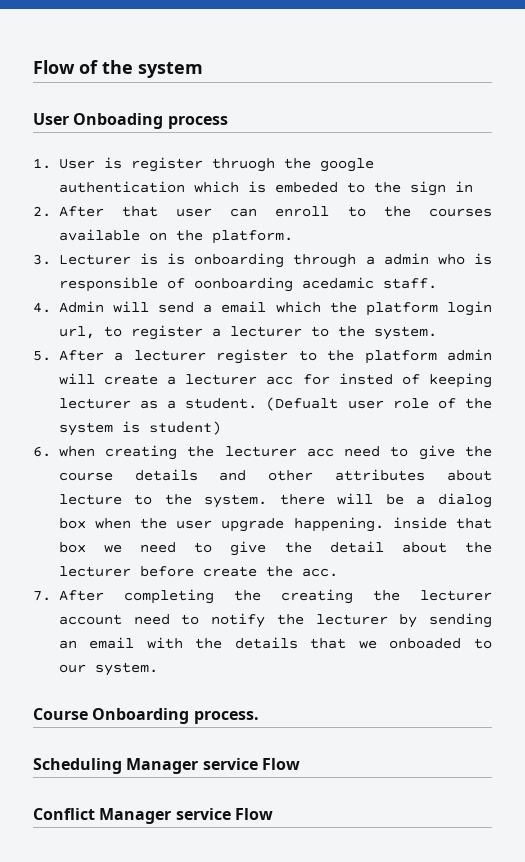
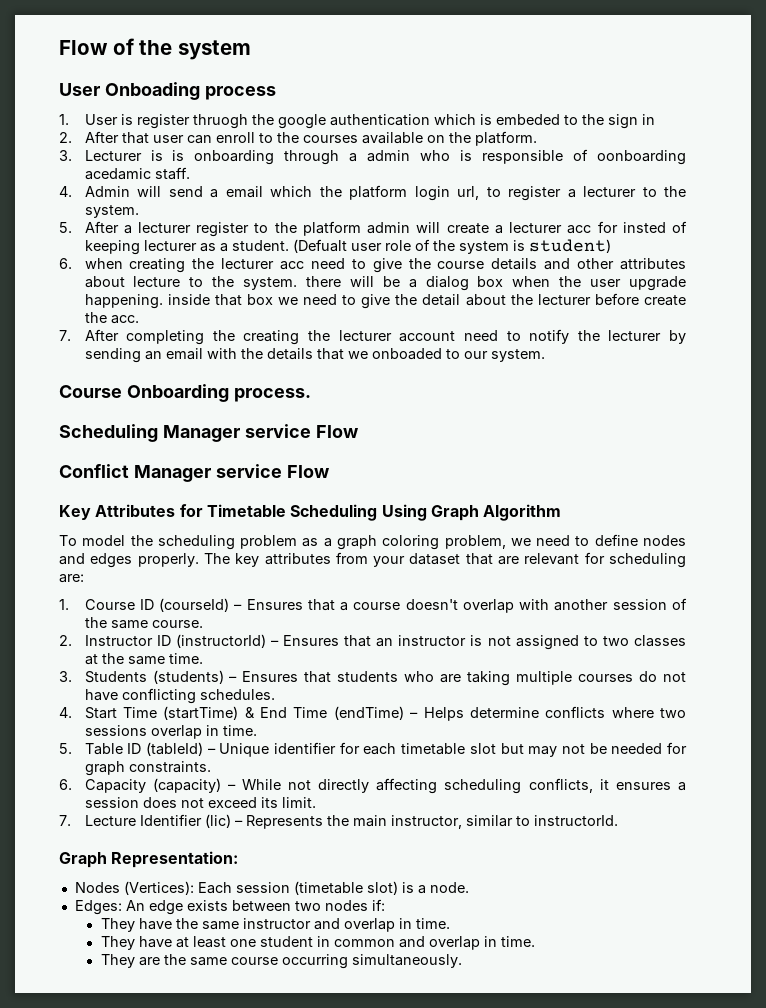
+ Key Attributes for Timetable Scheduling Using Graph Algorithm
+ To model the scheduling problem as a graph coloring problem, we need to define nodes and edges properly. The key attributes from your dataset that are relevant for scheduling are:
+ 1. Course ID (courseId) – Ensures that a course doesn't overlap with another session of the same course.
+ 2. Instructor ID (instructorId) – Ensures that an instructor is not assigned to two classes at the same time.
+ 3. Students (students) – Ensures that students who are taking multiple courses do not have conflicting schedules.
+ 4. Start Time (startTime) & End Time (endTime) – Helps determine conflicts where two sessions overlap in time.
+ 5. Table ID (tableId) – Unique identifier for each timetable slot but may not be needed for graph constraints.
+ 6. Capacity (capacity) – While not directly affecting scheduling conflicts, it ensures a session does not exceed its limit.
+ 7. Lecture Identifier (lic) – Represents the main instructor, similar to instructorId.
+ Graph Representation:
+ Nodes (Vertices): Each session (timetable slot) is a node.
+ Edges: An edge exists between two nodes if:
+ They have the same instructor and overlap in time.
+ They have at least one student in common and overlap in time.
+ They are the same course occurring simultaneously.

